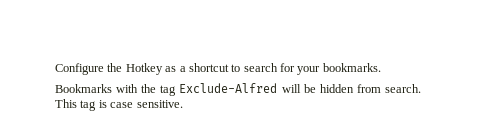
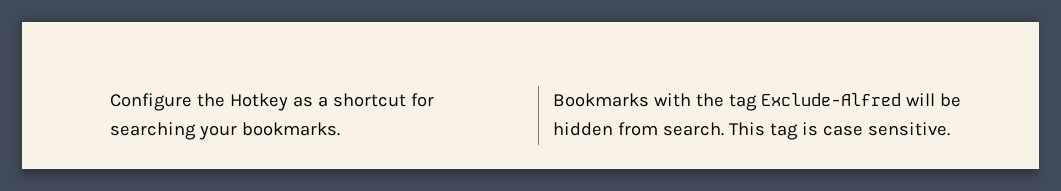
- Configure the Hotkey as a shortcut to search for your bookmarks.
+ Configure the Hotkey as a shortcut for searching your bookmarks.

